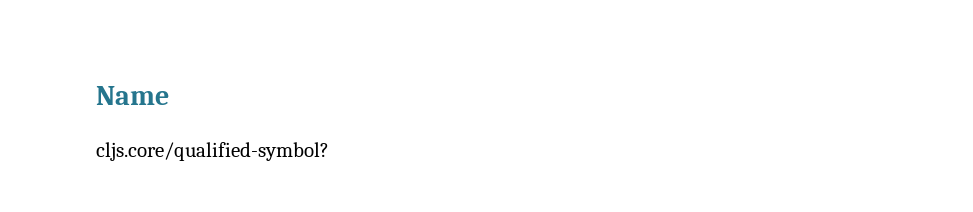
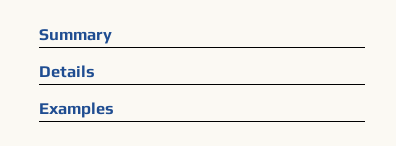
- Name
- cljs.core/qualified-symbol?
+ Summary
+ Details
+ Examples

